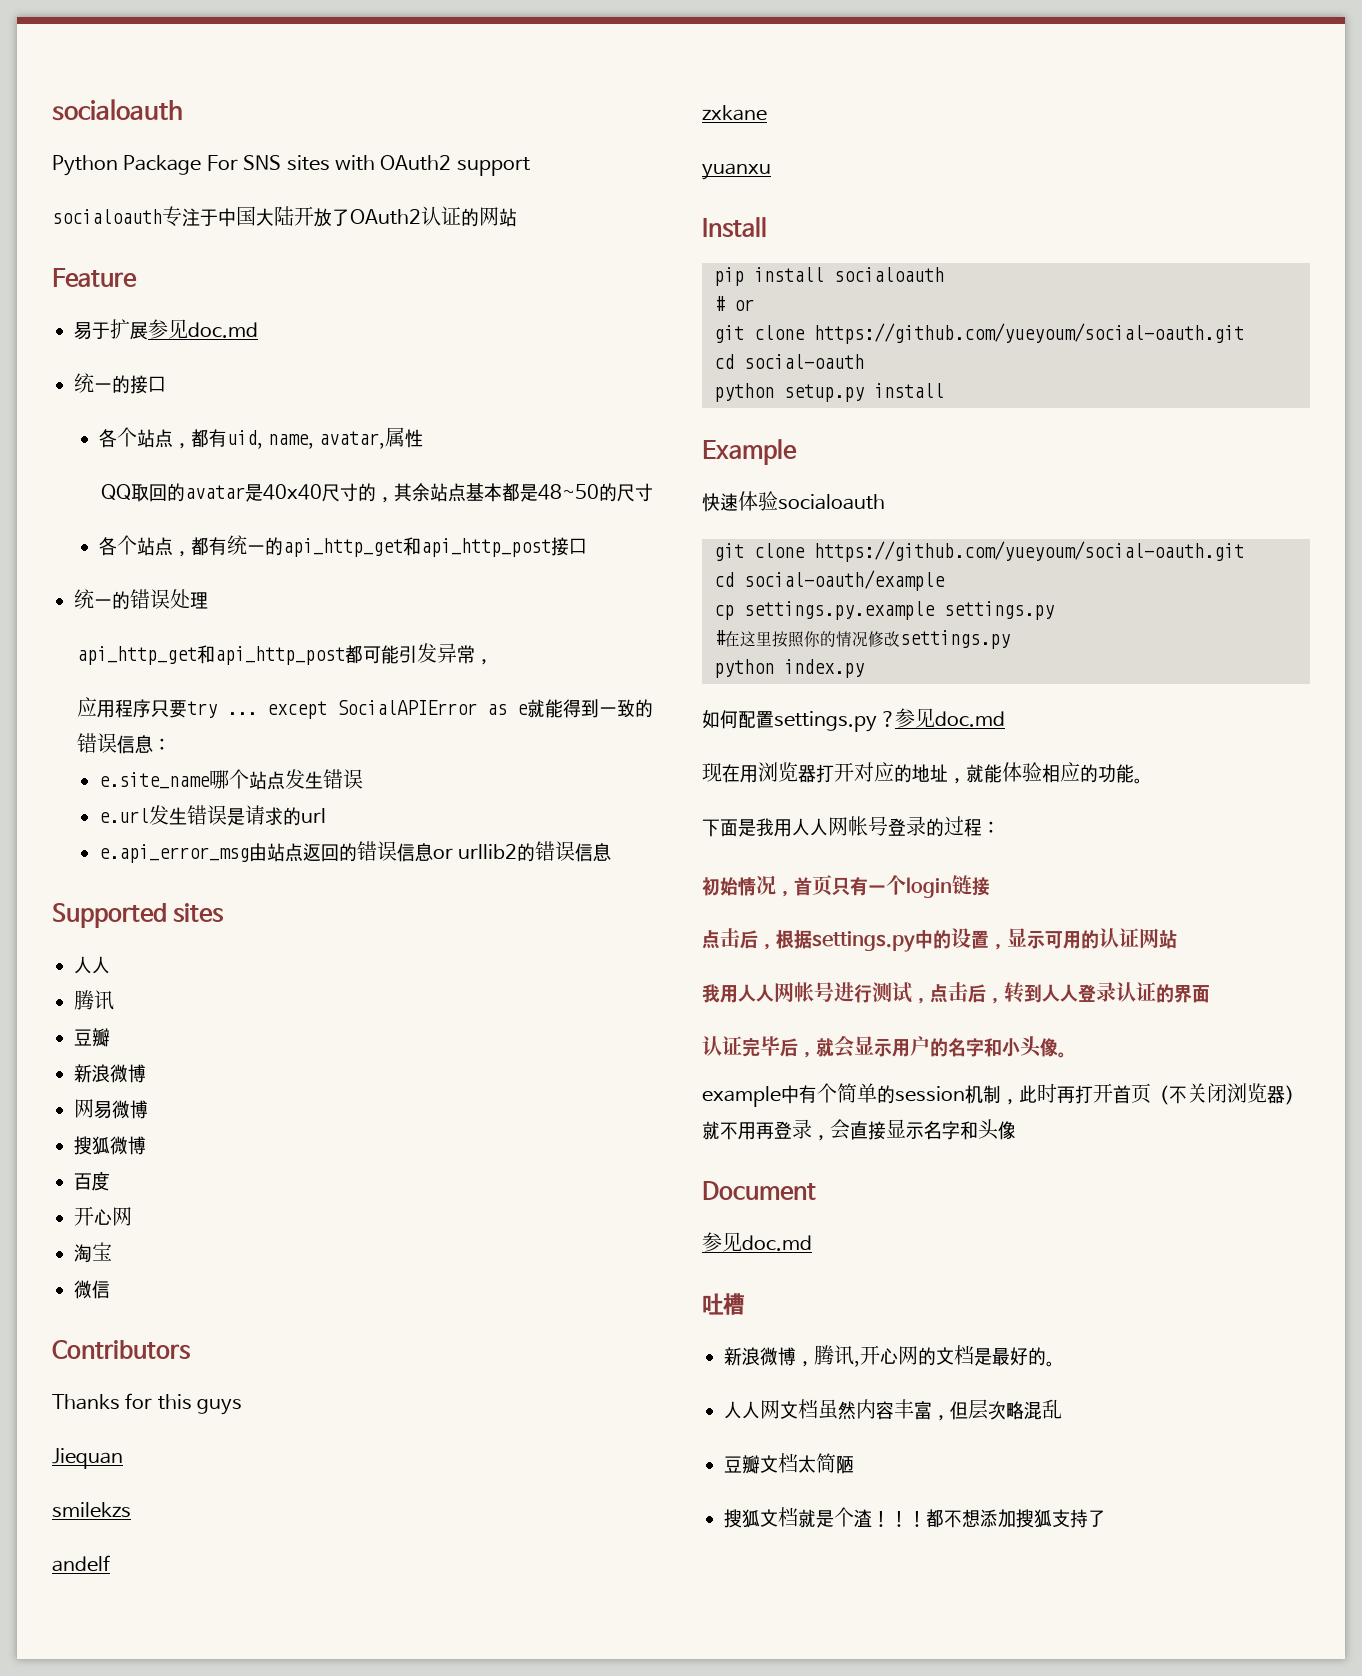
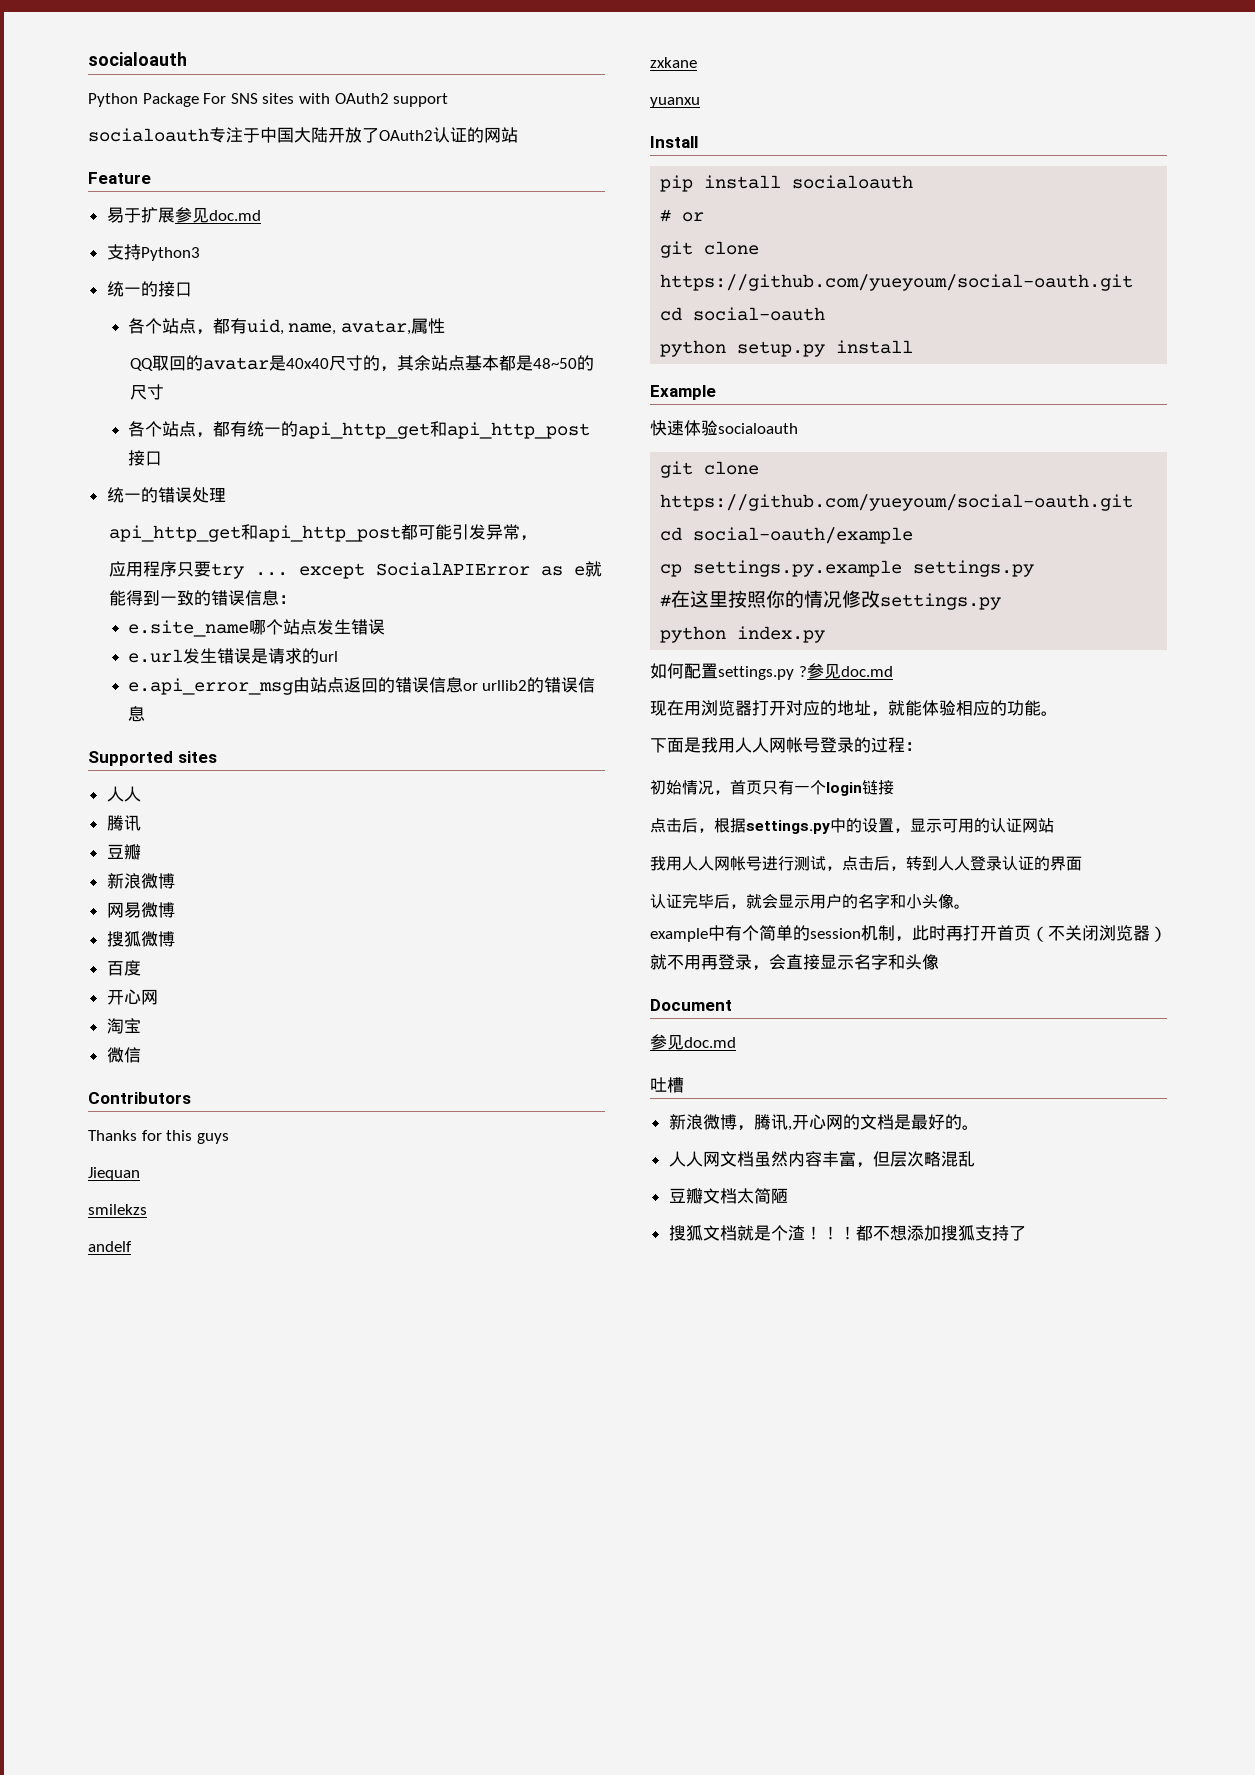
+ 支持Python3

